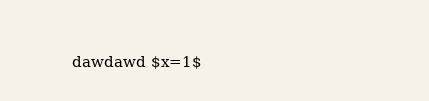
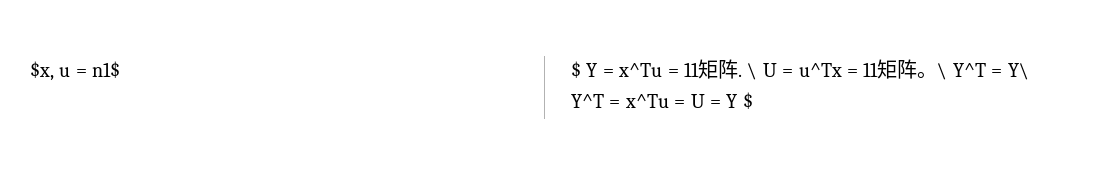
- dawdawd $x=1$
+ $x, u = n1$
+ $ Y = x^Tu = 11矩阵. \ U = u^Tx = 11矩阵。\ Y^T = Y\ Y^T = x^Tu = U = Y $

